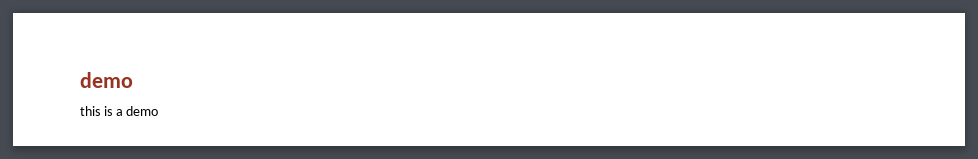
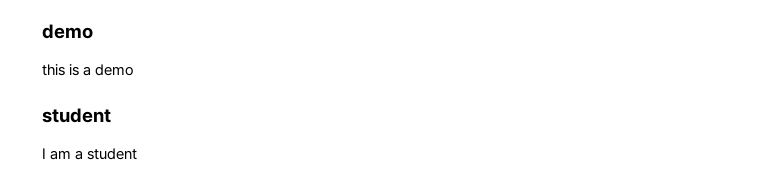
  this is a demo
+ student
+ I am a student

